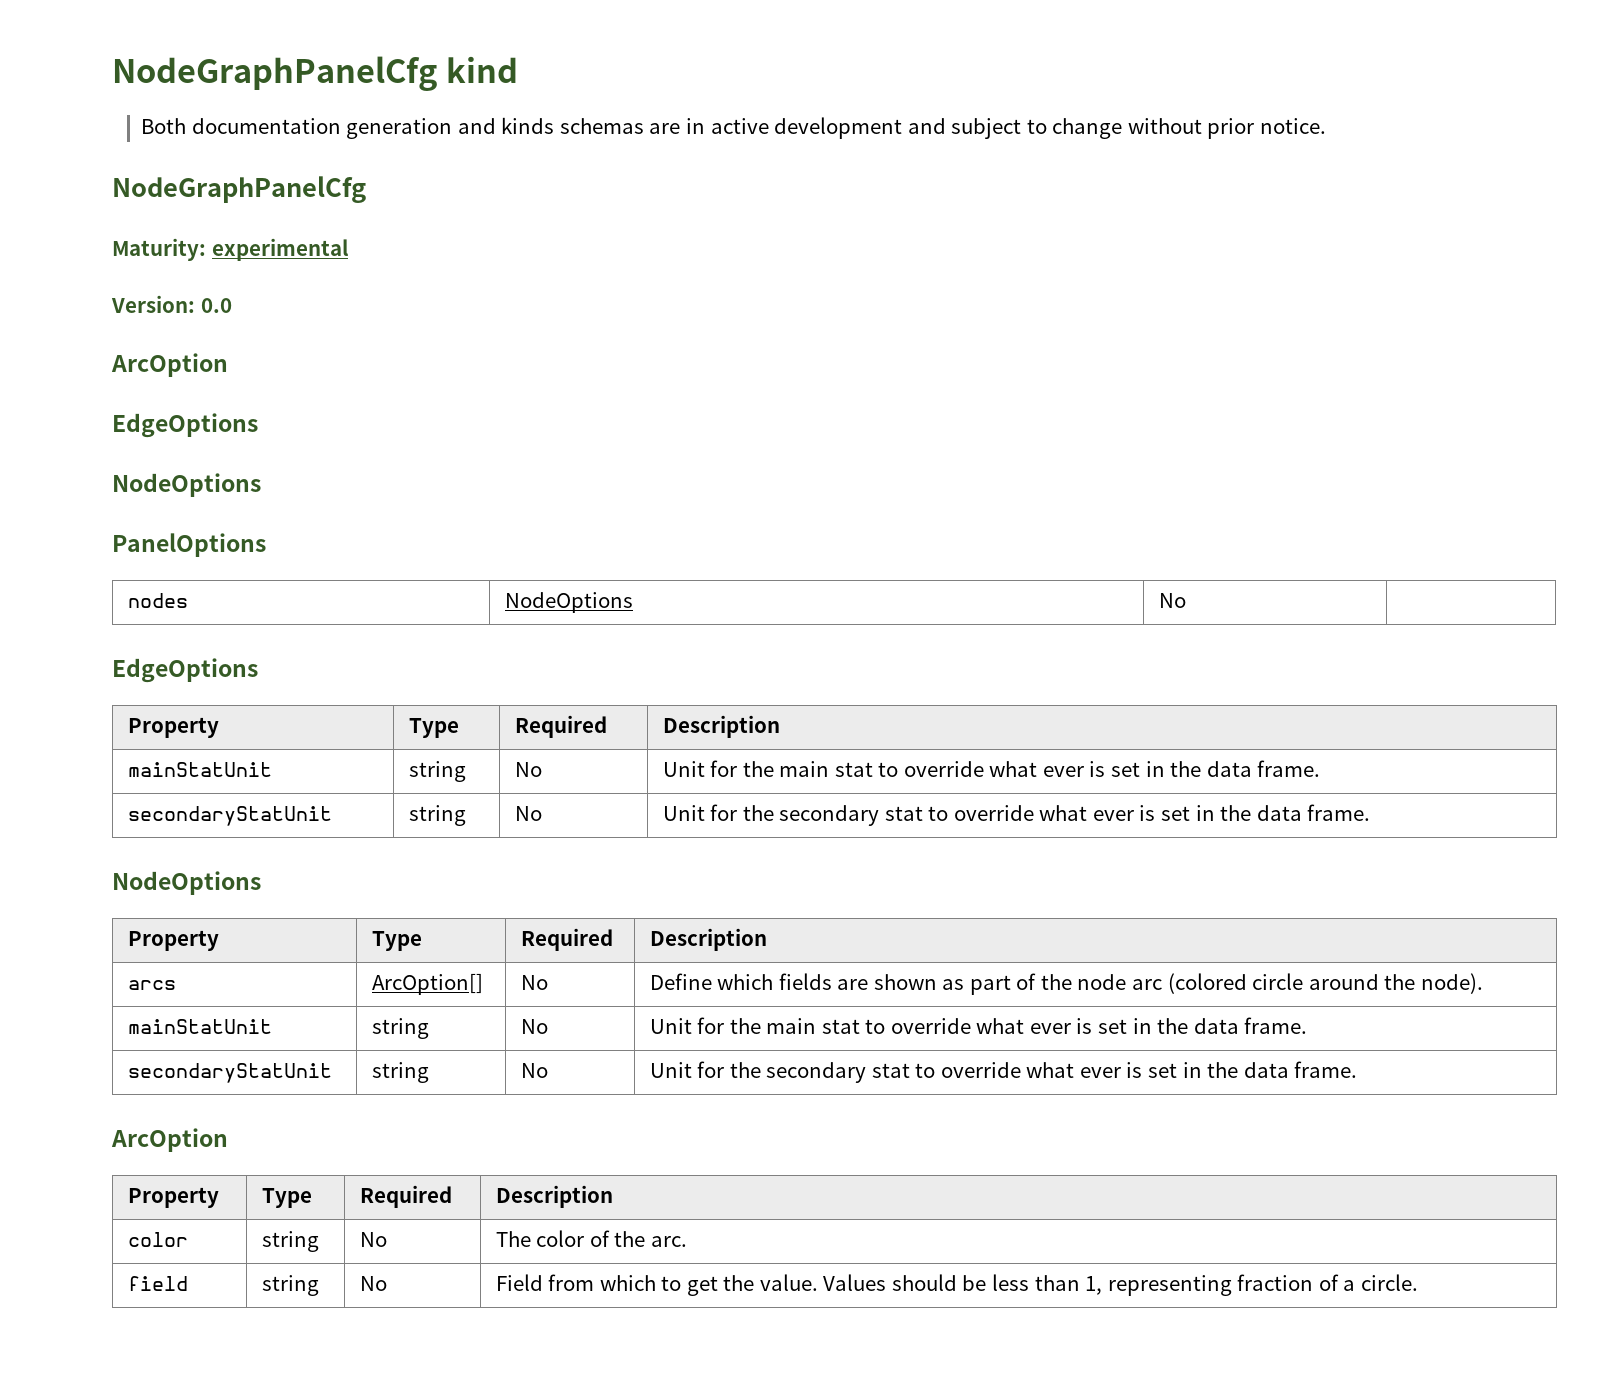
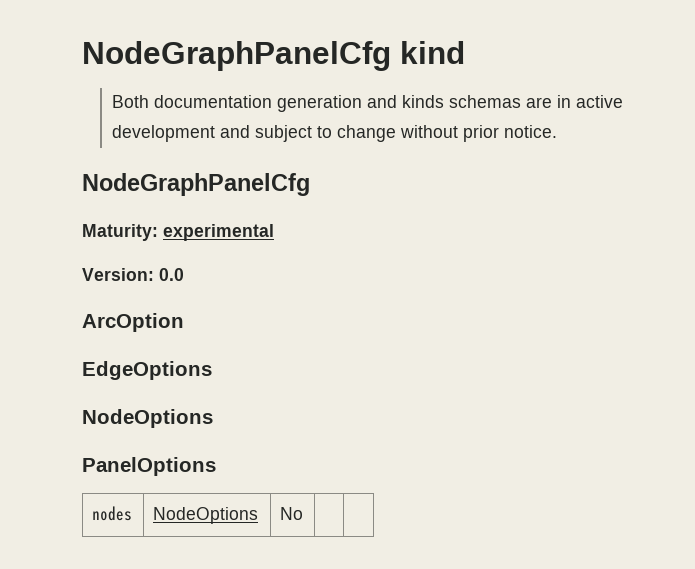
- nodes | NodeOptions | No |
- EdgeOptions
- Property | Type | Required | Description
- mainStatUnit | string | No | Unit for the main stat to override what ever is set in the data frame.
- secondaryStatUnit | string | No | Unit for the secondary stat to override what ever is set in the data frame.
- NodeOptions
- Property | Type | Required | Description
- arcs | ArcOption[] | No | Define which fields are shown as part of the node arc (colored circle around the node).
- mainStatUnit | string | No | Unit for the main stat to override what ever is set in the data frame.
- secondaryStatUnit | string | No | Unit for the secondary stat to override what ever is set in the data frame.
- ArcOption
- Property | Type | Required | Description
- color | string | No | The color of the arc.
- field | string | No | Field from which to get the value. Values should be less than 1, representing fraction of a circle.
+ nodes | NodeOptions | No | |

